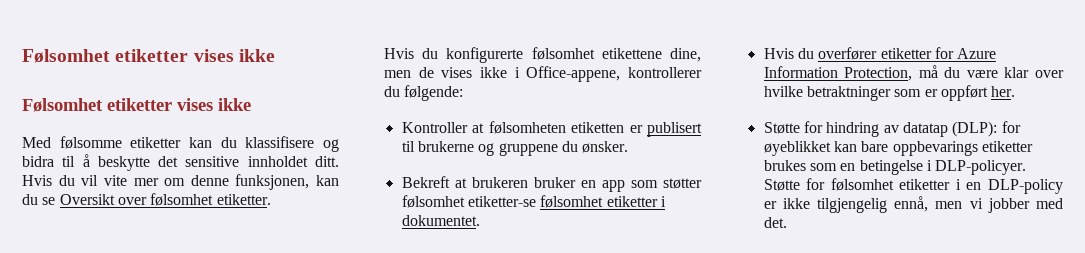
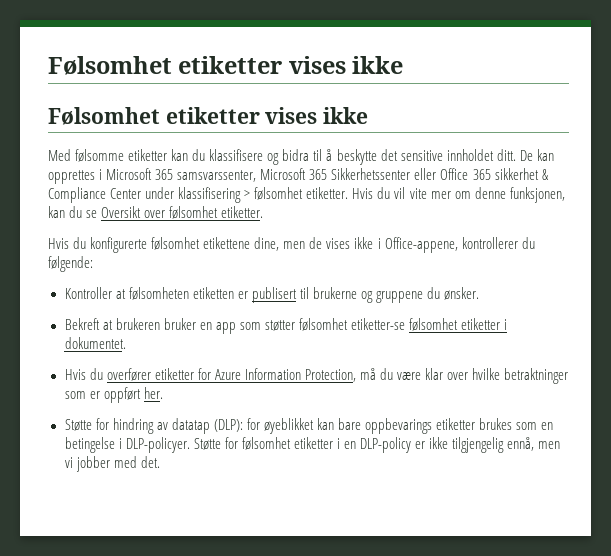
+ De kan opprettes i Microsoft 365 samsvarssenter, Microsoft 365 Sikkerhetssenter eller Office 365 sikkerhet & Compliance Center under klassifisering > følsomhet etiketter.

